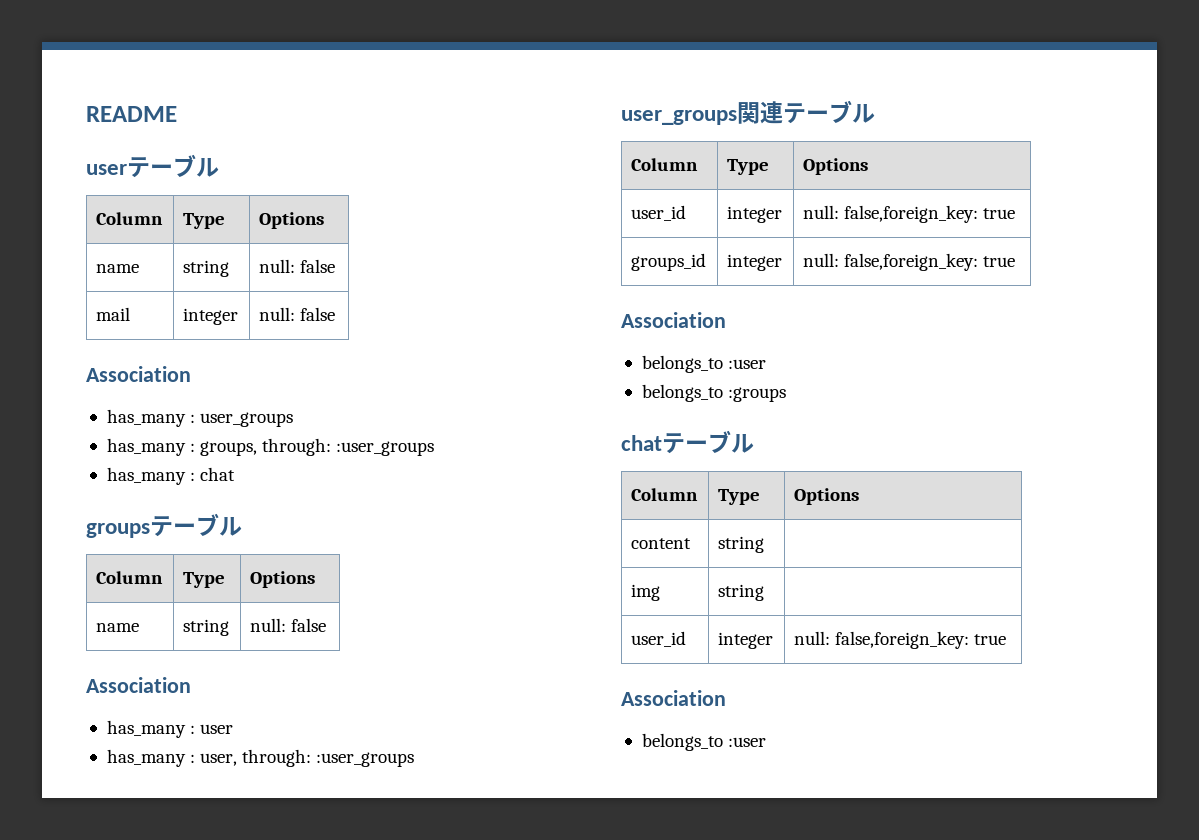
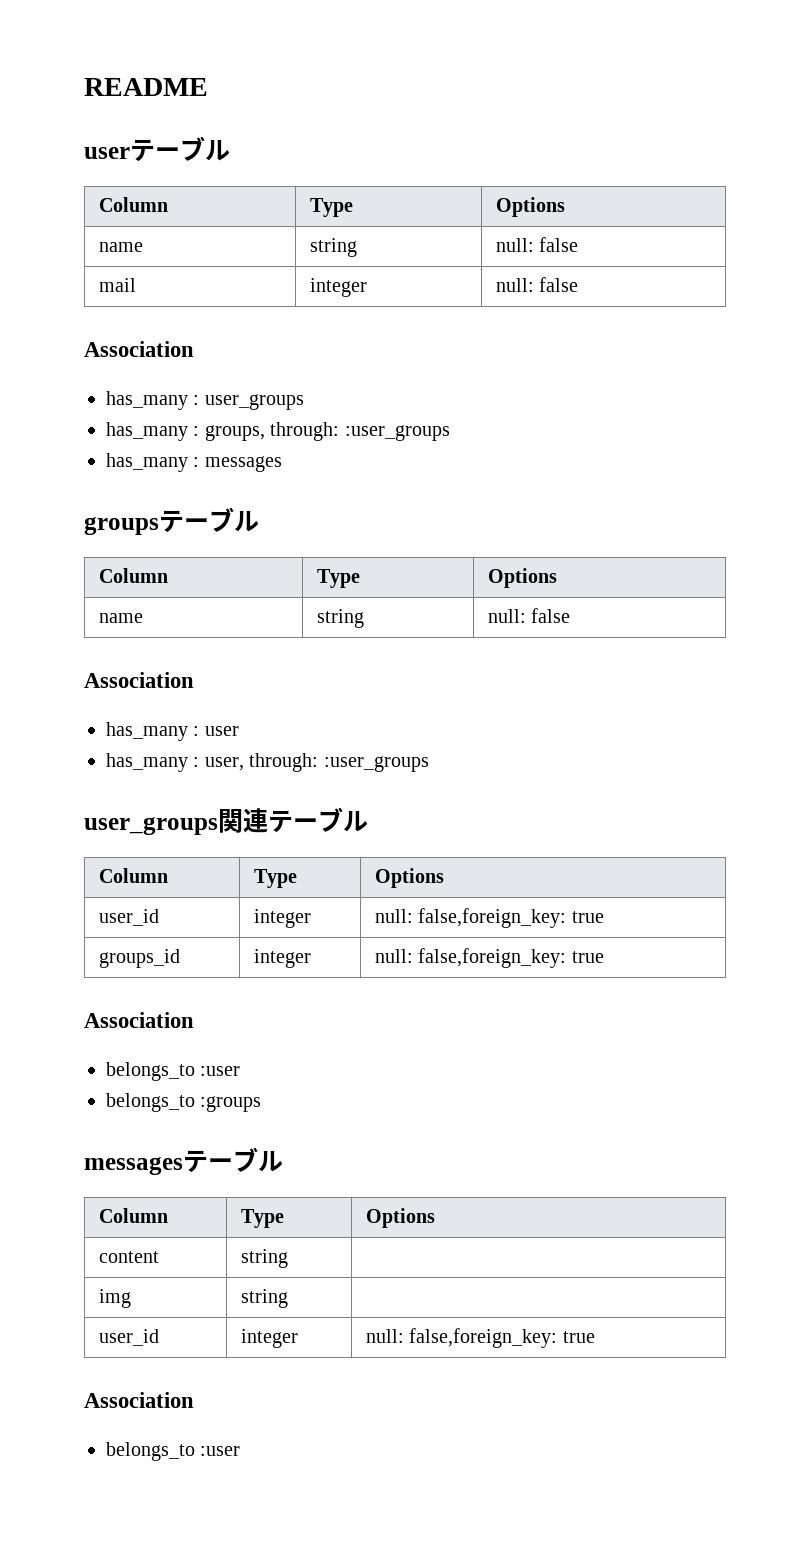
- has_many : chat
+ has_many : messages
- chatテーブル
+ messagesテーブル

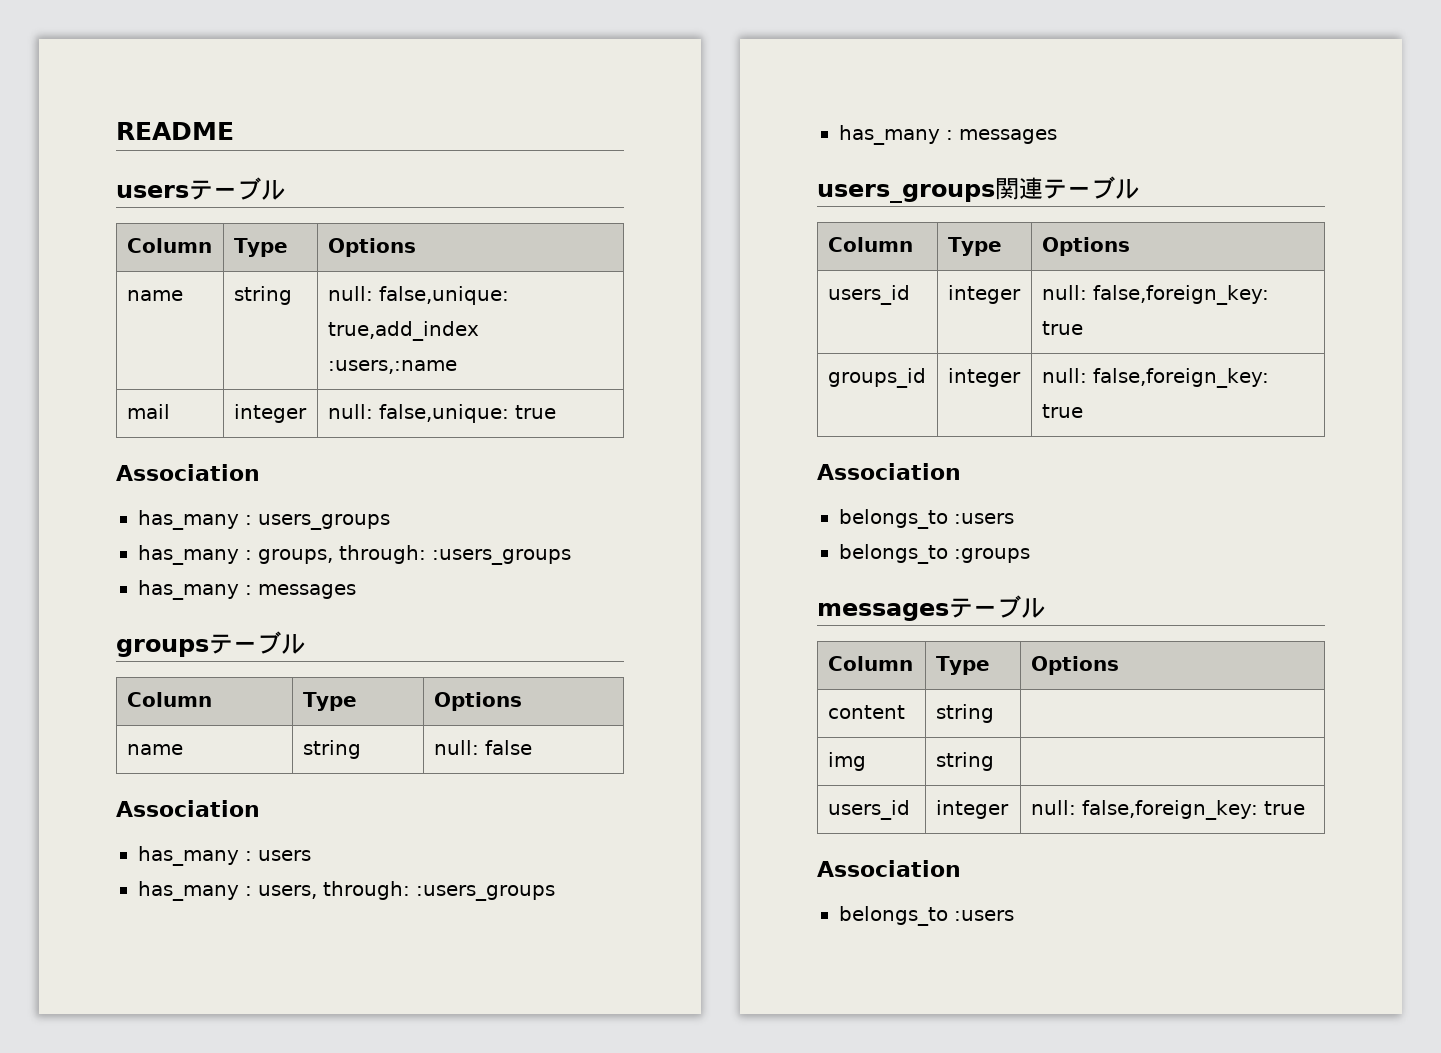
- userテーブル
+ usersテーブル
  Column | Type | Options
- name | string | null: false
+ name | string | null: false,unique: true,add_index :users,:name
- mail | integer | null: false
+ mail | integer | null: false,unique: true
  Association
- has_many : user_groups
+ has_many : users_groups
- has_many : groups, through: :user_groups
+ has_many : groups, through: :users_groups
- has_many : user
- has_many : user, through: :user_groups
- user_groups関連テーブル
+ has_many : users
+ has_many : users, through: :users_groups
+ has_many : messages
+ users_groups関連テーブル
  Column | Type | Options
- user_id | integer | null: false,foreign_key: true
+ users_id | integer | null: false,foreign_key: true
  groups_id | integer | null: false,foreign_key: true
  Association
- belongs_to :user
+ belongs_to :users
  img | string |
- user_id | integer | null: false,foreign_key: true
+ users_id | integer | null: false,foreign_key: true
  Association
- belongs_to :user
+ belongs_to :users

